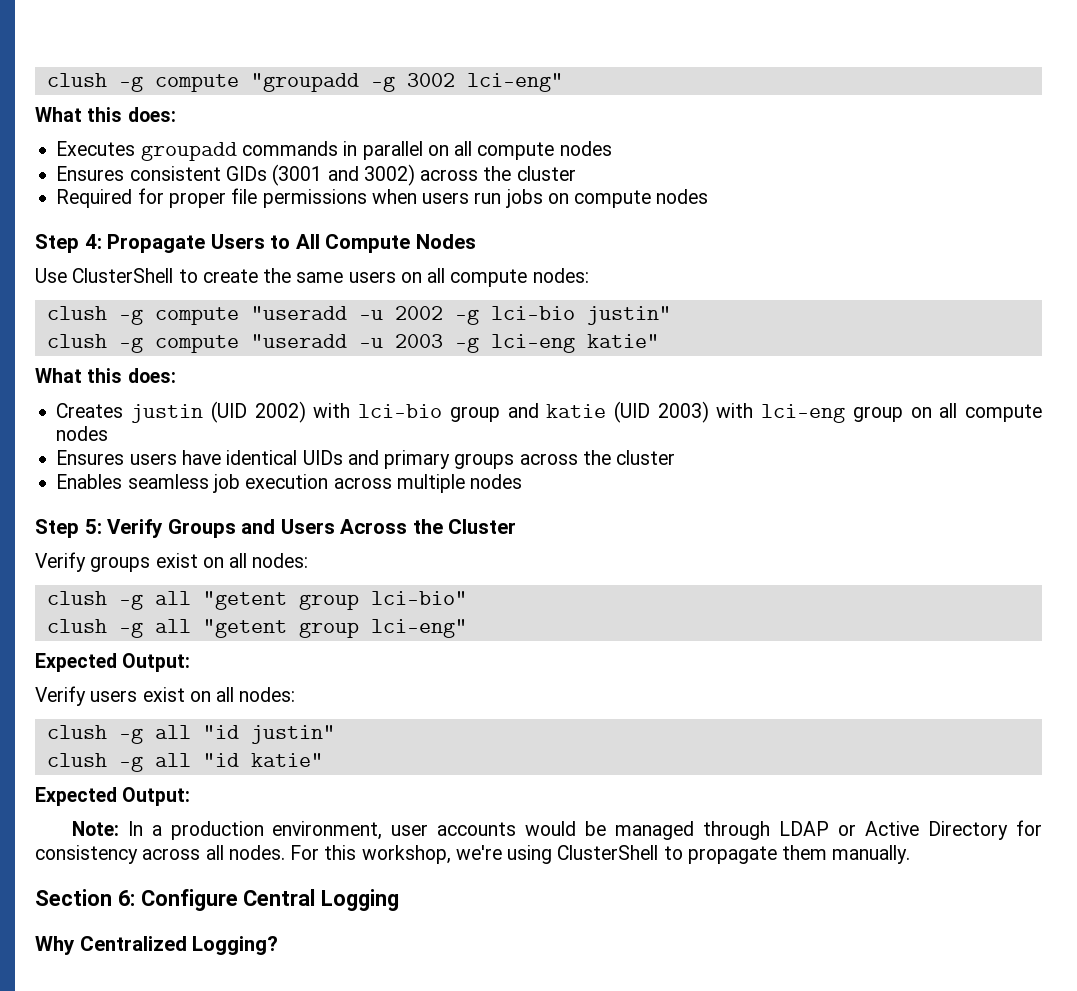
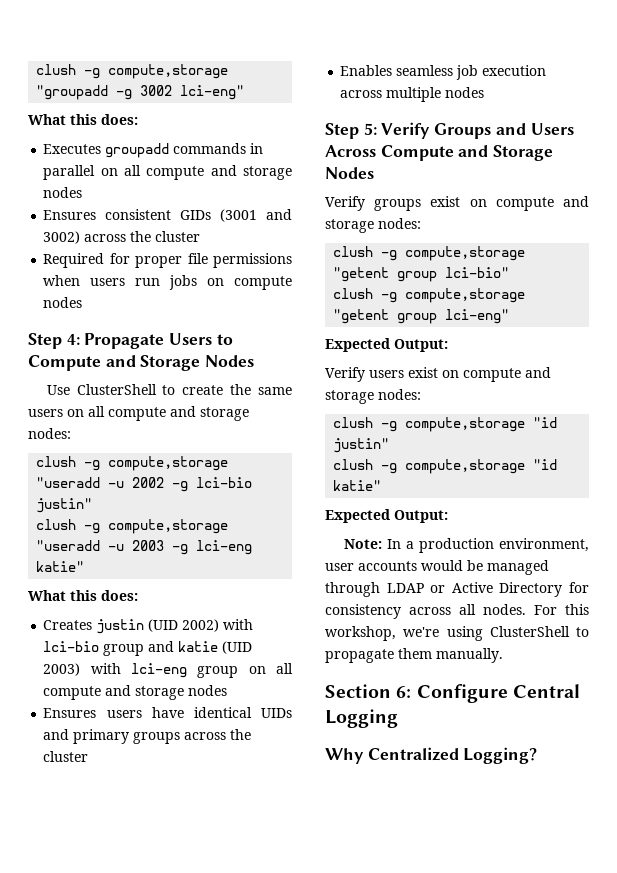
- clush -g compute "groupadd -g 3002 lci-eng"
+ clush -g compute,storage "groupadd -g 3002 lci-eng"
- Executes groupadd commands in parallel on all compute nodes
+ Executes groupadd commands in parallel on all compute and storage nodes
- Step 4: Propagate Users to All Compute Nodes
+ Step 4: Propagate Users to Compute and Storage Nodes
- Use ClusterShell to create the same users on all compute nodes:
- clush -g compute "useradd -u 2002 -g lci-bio justin"
+ Use ClusterShell to create the same users on all compute and storage nodes:
+ clush -g compute,storage "useradd -u 2002 -g lci-bio justin"
- clush -g compute "useradd -u 2003 -g lci-eng katie"
+ clush -g compute,storage "useradd -u 2003 -g lci-eng katie"
- Creates justin (UID 2002) with lci-bio group and katie (UID 2003) with lci-eng group on all compute nodes
+ Creates justin (UID 2002) with lci-bio group and katie (UID 2003) with lci-eng group on all compute and storage nodes
- Step 5: Verify Groups and Users Across the Cluster
+ Step 5: Verify Groups and Users Across Compute and Storage Nodes
- Verify groups exist on all nodes:
- clush -g all "getent group lci-bio"
+ Verify groups exist on compute and storage nodes:
+ clush -g compute,storage "getent group lci-bio"
- clush -g all "getent group lci-eng"
+ clush -g compute,storage "getent group lci-eng"
- Verify users exist on all nodes:
- clush -g all "id justin"
+ Verify users exist on compute and storage nodes:
+ clush -g compute,storage "id justin"
- clush -g all "id katie"
+ clush -g compute,storage "id katie"

